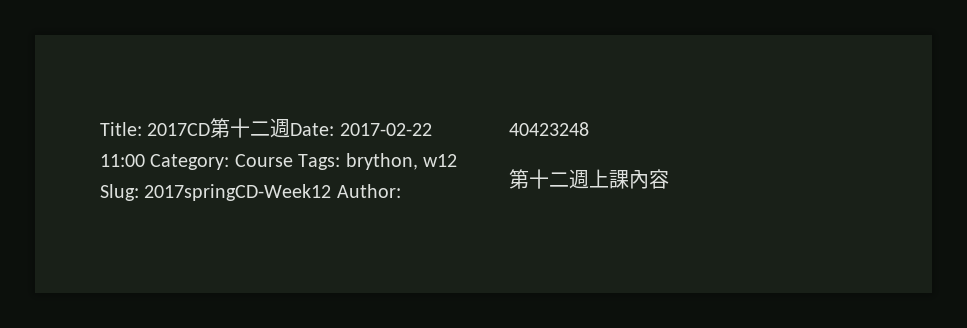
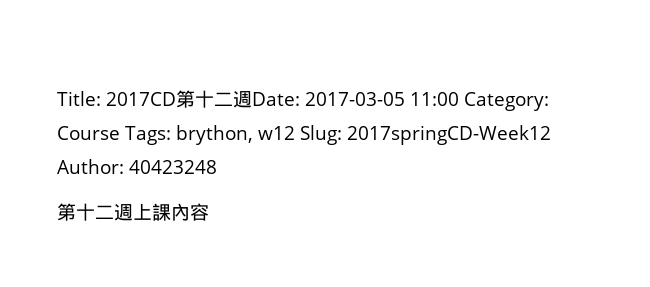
- Title: 2017CD第十二週Date: 2017-02-22 11:00 Category: Course Tags: brython, w12 Slug: 2017springCD-Week12 Author: 40423248
+ Title: 2017CD第十二週Date: 2017-03-05 11:00 Category: Course Tags: brython, w12 Slug: 2017springCD-Week12 Author: 40423248

